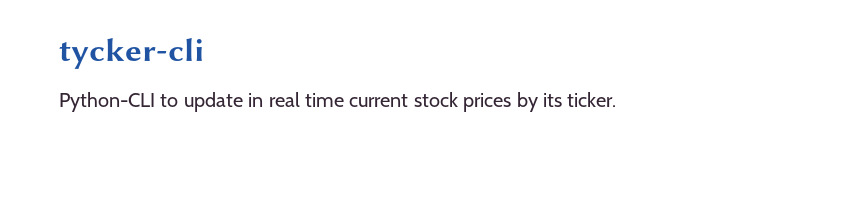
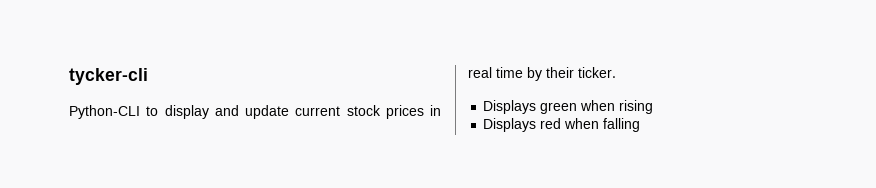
- Python-CLI to update in real time current stock prices by its ticker.
+ Python-CLI to display and update current stock prices in real time by their ticker.
+ Displays green when rising
+ Displays red when falling

